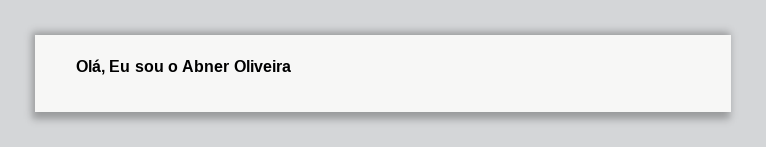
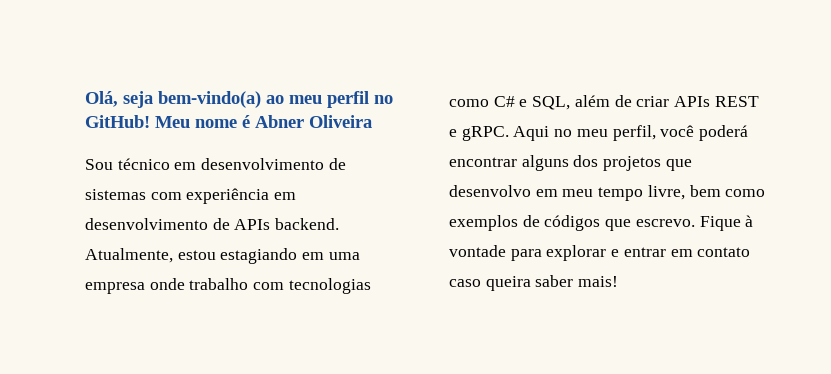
- Olá, Eu sou o Abner Oliveira
+ Olá, seja bem-vindo(a) ao meu perfil no GitHub! Meu nome é Abner Oliveira
+ Sou técnico em desenvolvimento de sistemas com experiência em desenvolvimento de APIs backend. Atualmente, estou estagiando em uma empresa onde trabalho com tecnologias como C# e SQL, além de criar APIs REST e gRPC. Aqui no meu perfil, você poderá encontrar alguns dos projetos que desenvolvo em meu tempo livre, bem como exemplos de códigos que escrevo. Fique à vontade para explorar e entrar em contato caso queira saber mais!

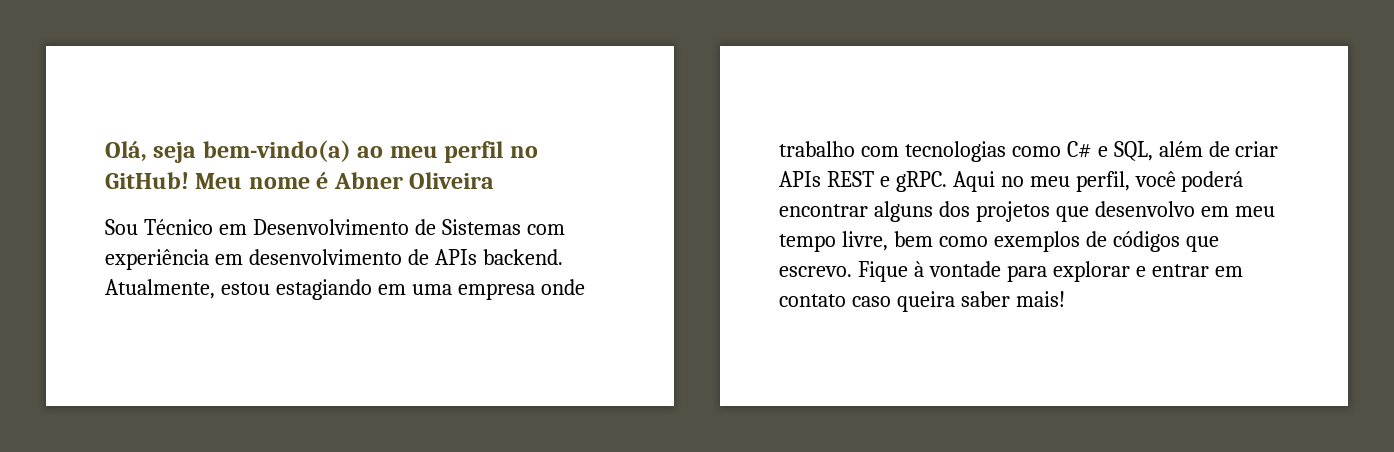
- Sou técnico em desenvolvimento de sistemas com experiência em desenvolvimento de APIs backend.
+ Sou Técnico em Desenvolvimento de Sistemas com experiência em desenvolvimento de APIs backend.

